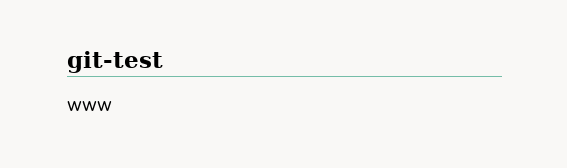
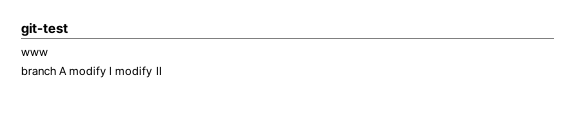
+ branch A modify I modify II

